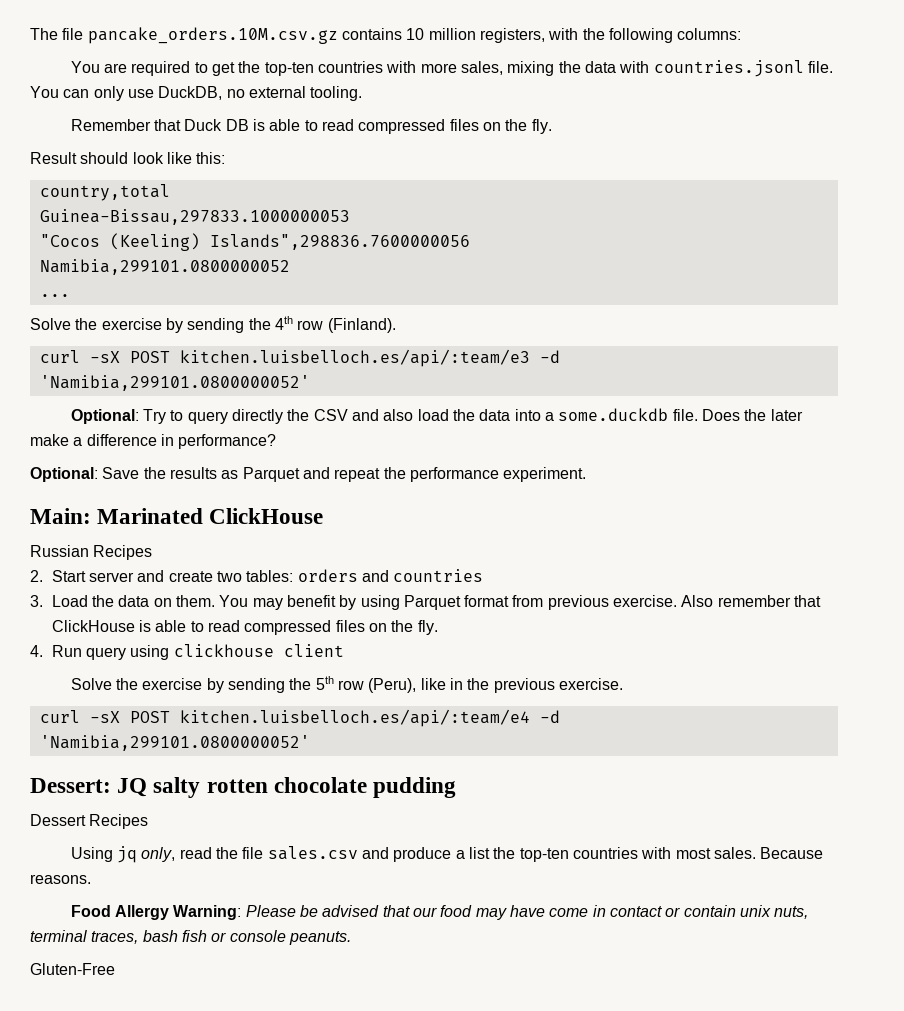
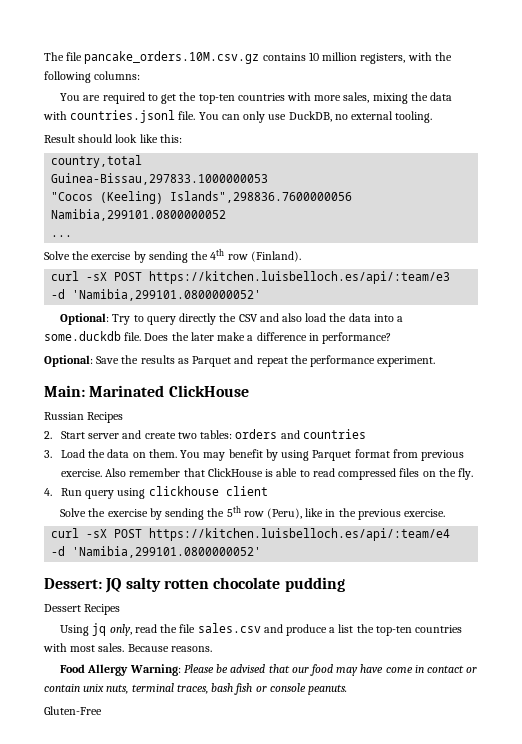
- Remember that Duck DB is able to read compressed files on the fly.
- curl -sX POST kitchen.luisbelloch.es/api/:team/e3 -d 'Namibia,299101.0800000052'
+ curl -sX POST https://kitchen.luisbelloch.es/api/:team/e3 -d 'Namibia,299101.0800000052'
- curl -sX POST kitchen.luisbelloch.es/api/:team/e4 -d 'Namibia,299101.0800000052'
+ curl -sX POST https://kitchen.luisbelloch.es/api/:team/e4 -d 'Namibia,299101.0800000052'

